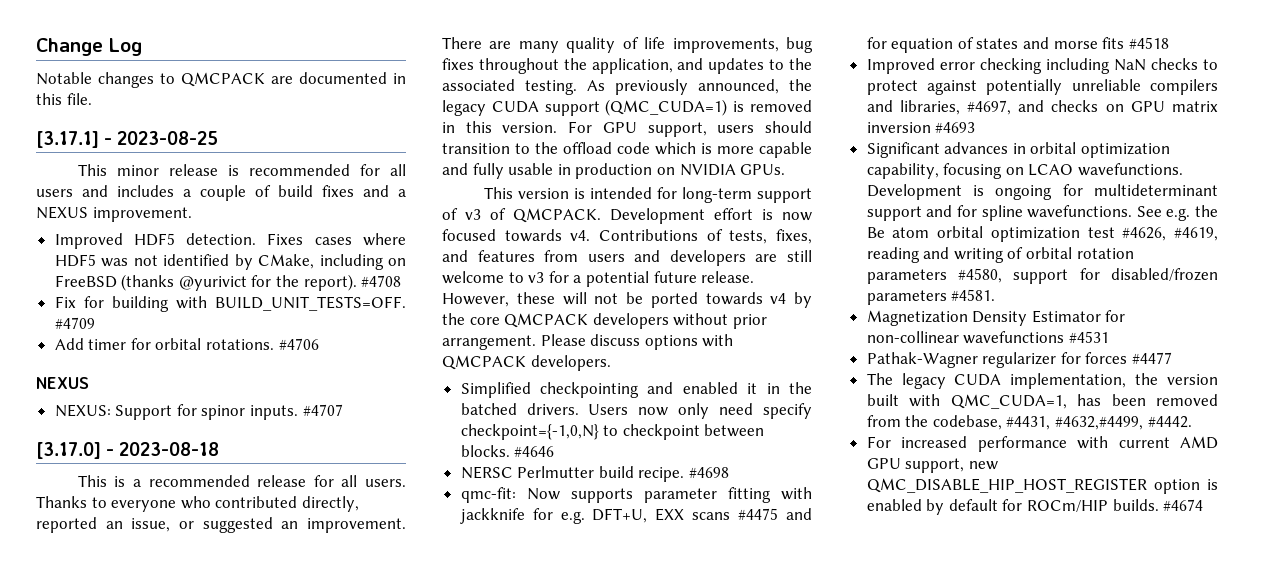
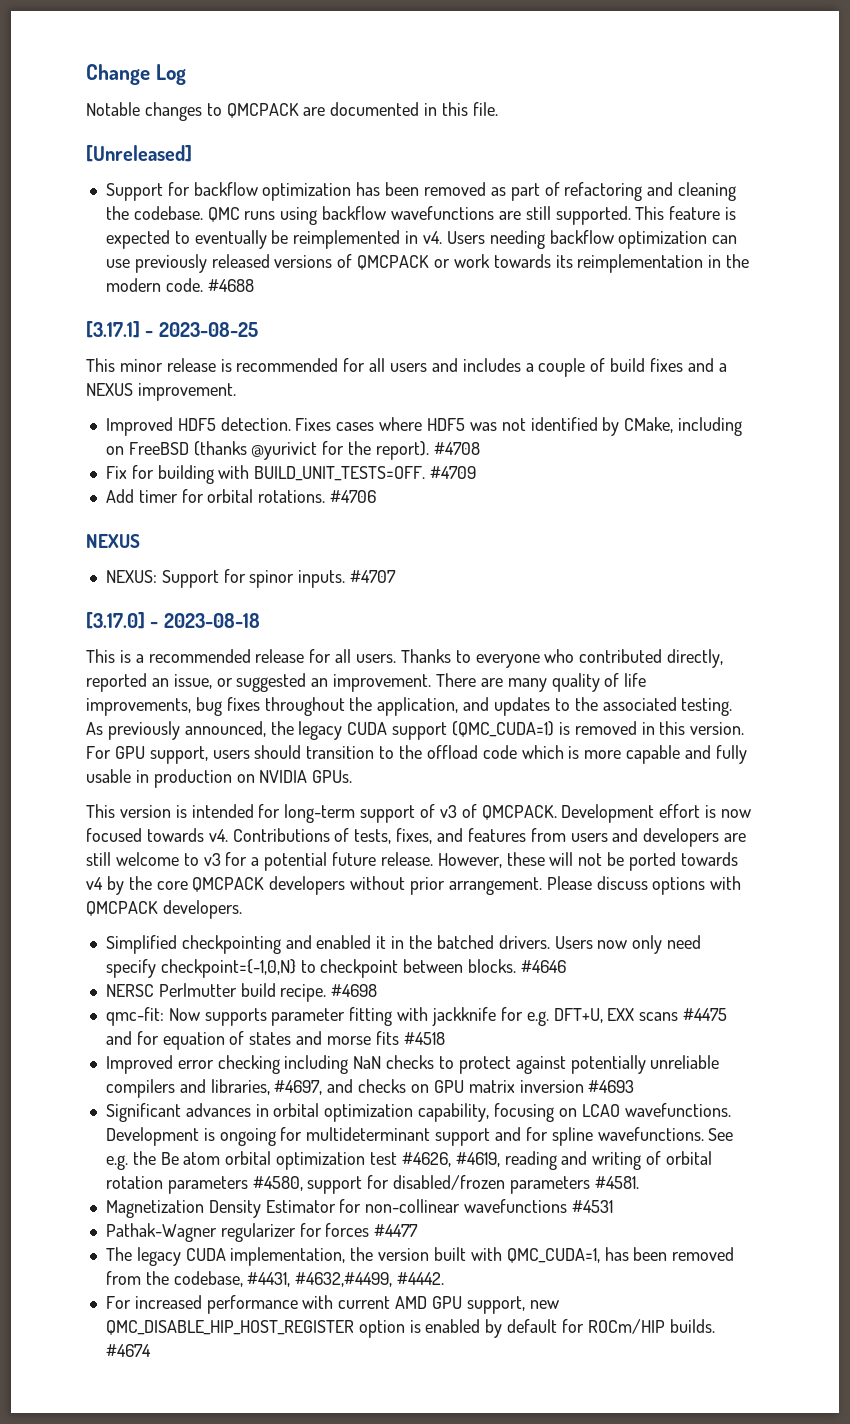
+ [Unreleased]
+ Support for backflow optimization has been removed as part of refactoring and cleaning the codebase. QMC runs using backflow wavefunctions are still supported. This feature is expected to eventually be reimplemented in v4. Users needing backflow optimization can use previously released versions of QMCPACK or work towards its reimplementation in the modern code. #4688

